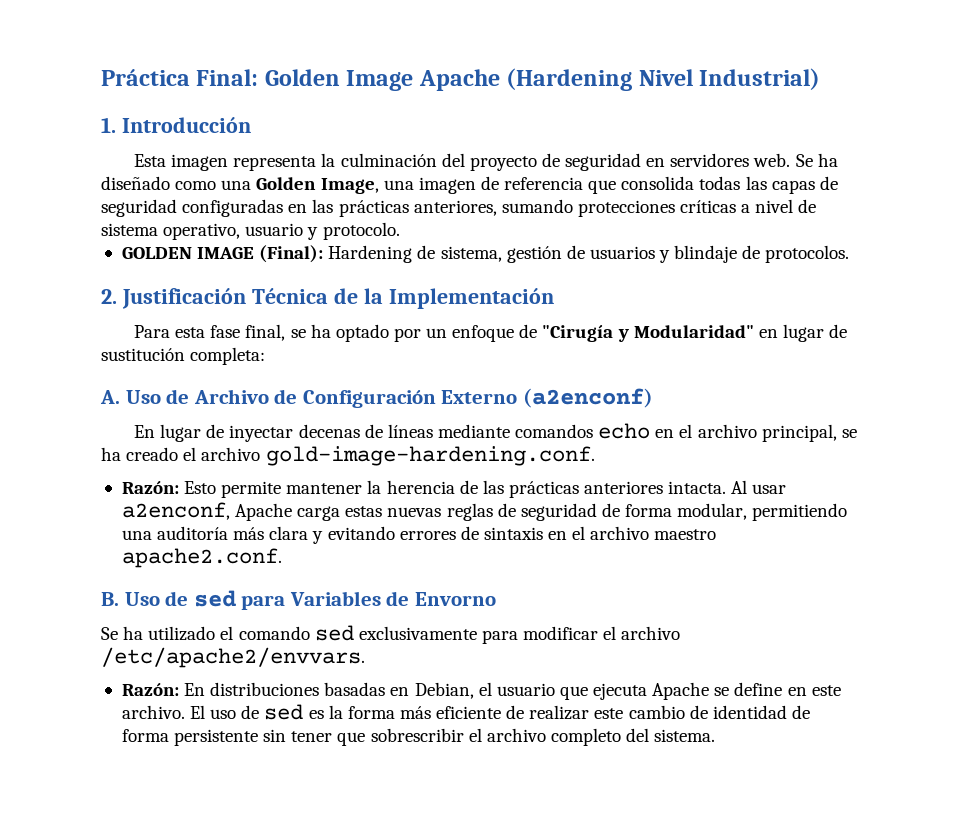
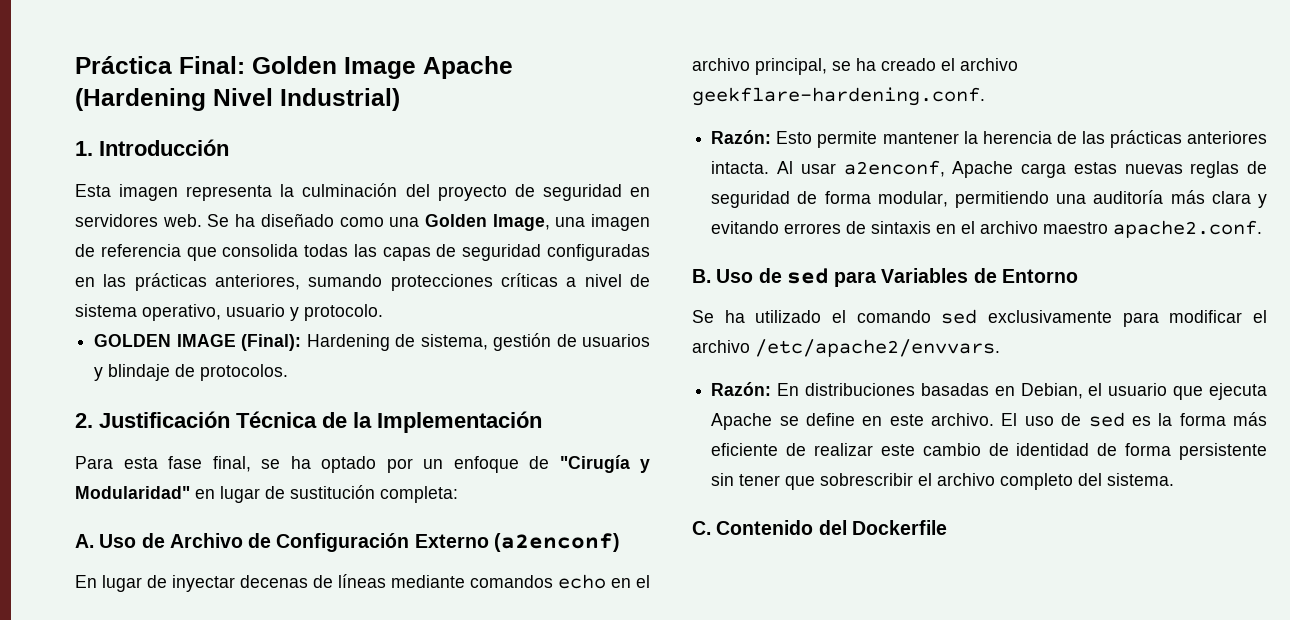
- En lugar de inyectar decenas de líneas mediante comandos echo en el archivo principal, se ha creado el archivo gold-image-hardening.conf.
+ En lugar de inyectar decenas de líneas mediante comandos echo en el archivo principal, se ha creado el archivo geekflare-hardening.conf.
- B. Uso de sed para Variables de Envorno
+ B. Uso de sed para Variables de Entorno
+ C. Contenido del Dockerfile

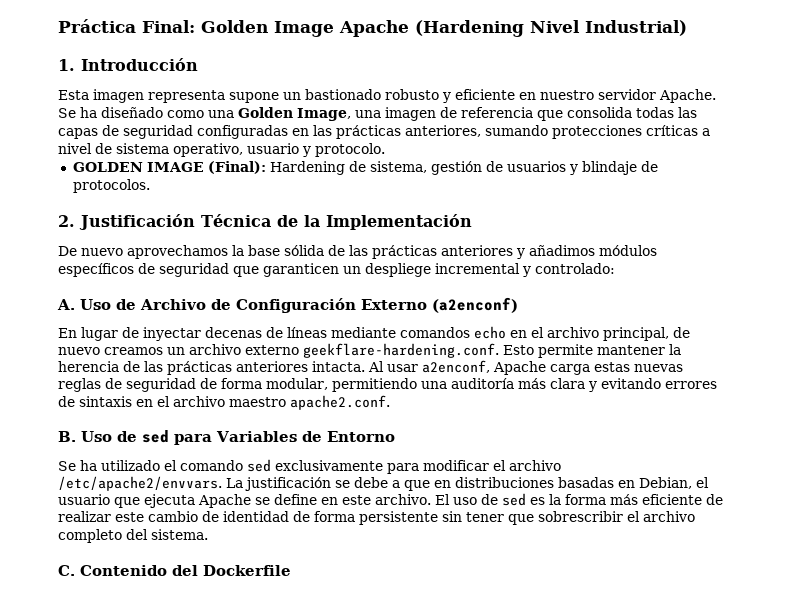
- Esta imagen representa la culminación del proyecto de seguridad en servidores web.
+ Esta imagen representa supone un bastionado robusto y eficiente en nuestro servidor Apache.
- Para esta fase final, se ha optado por un enfoque de "Cirugía y Modularidad" en lugar de sustitución completa:
+ De nuevo aprovechamos la base sólida de las prácticas anteriores y añadimos módulos específicos de seguridad que garanticen un despliege incremental y controlado:
- En lugar de inyectar decenas de líneas mediante comandos echo en el archivo principal, se ha creado el archivo geekflare-hardening.conf.
- Razón: Esto permite mantener la herencia de las prácticas anteriores intacta.
+ En lugar de inyectar decenas de líneas mediante comandos echo en el archivo principal, de nuevo creamos un archivo externo geekflare-hardening.conf. Esto permite mantener la herencia de las prácticas anteriores intacta.
- Se ha utilizado el comando sed exclusivamente para modificar el archivo /etc/apache2/envvars.
- Razón: En distribuciones basadas en Debian, el usuario que ejecuta Apache se define en este archivo.
+ Se ha utilizado el comando sed exclusivamente para modificar el archivo /etc/apache2/envvars. La justificación se debe a que en distribuciones basadas en Debian, el usuario que ejecuta Apache se define en este archivo.

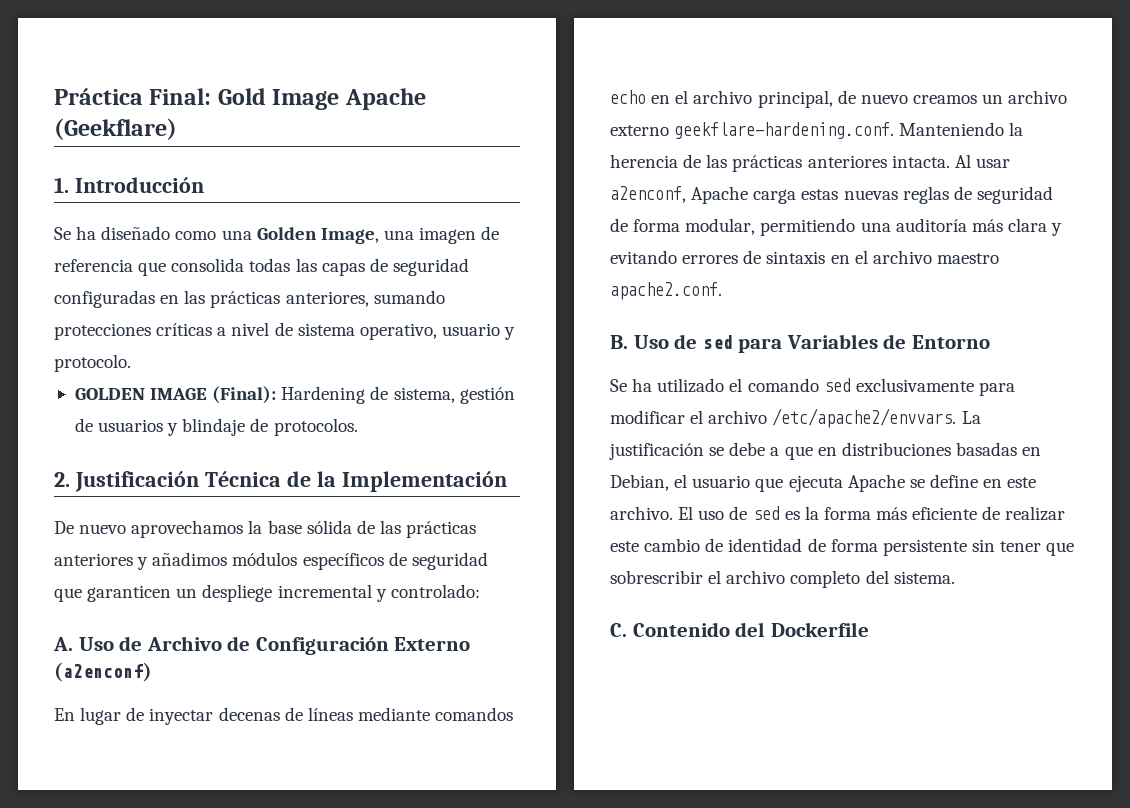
- Práctica Final: Golden Image Apache (Hardening Nivel Industrial)
+ Práctica Final: Gold Image Apache (Geekflare)
- Esta imagen representa supone un bastionado robusto y eficiente en nuestro servidor Apache.
- En lugar de inyectar decenas de líneas mediante comandos echo en el archivo principal, de nuevo creamos un archivo externo geekflare-hardening.conf. Esto permite mantener la herencia de las prácticas anteriores intacta.
+ En lugar de inyectar decenas de líneas mediante comandos echo en el archivo principal, de nuevo creamos un archivo externo geekflare-hardening.conf. Manteniendo la herencia de las prácticas anteriores intacta.

